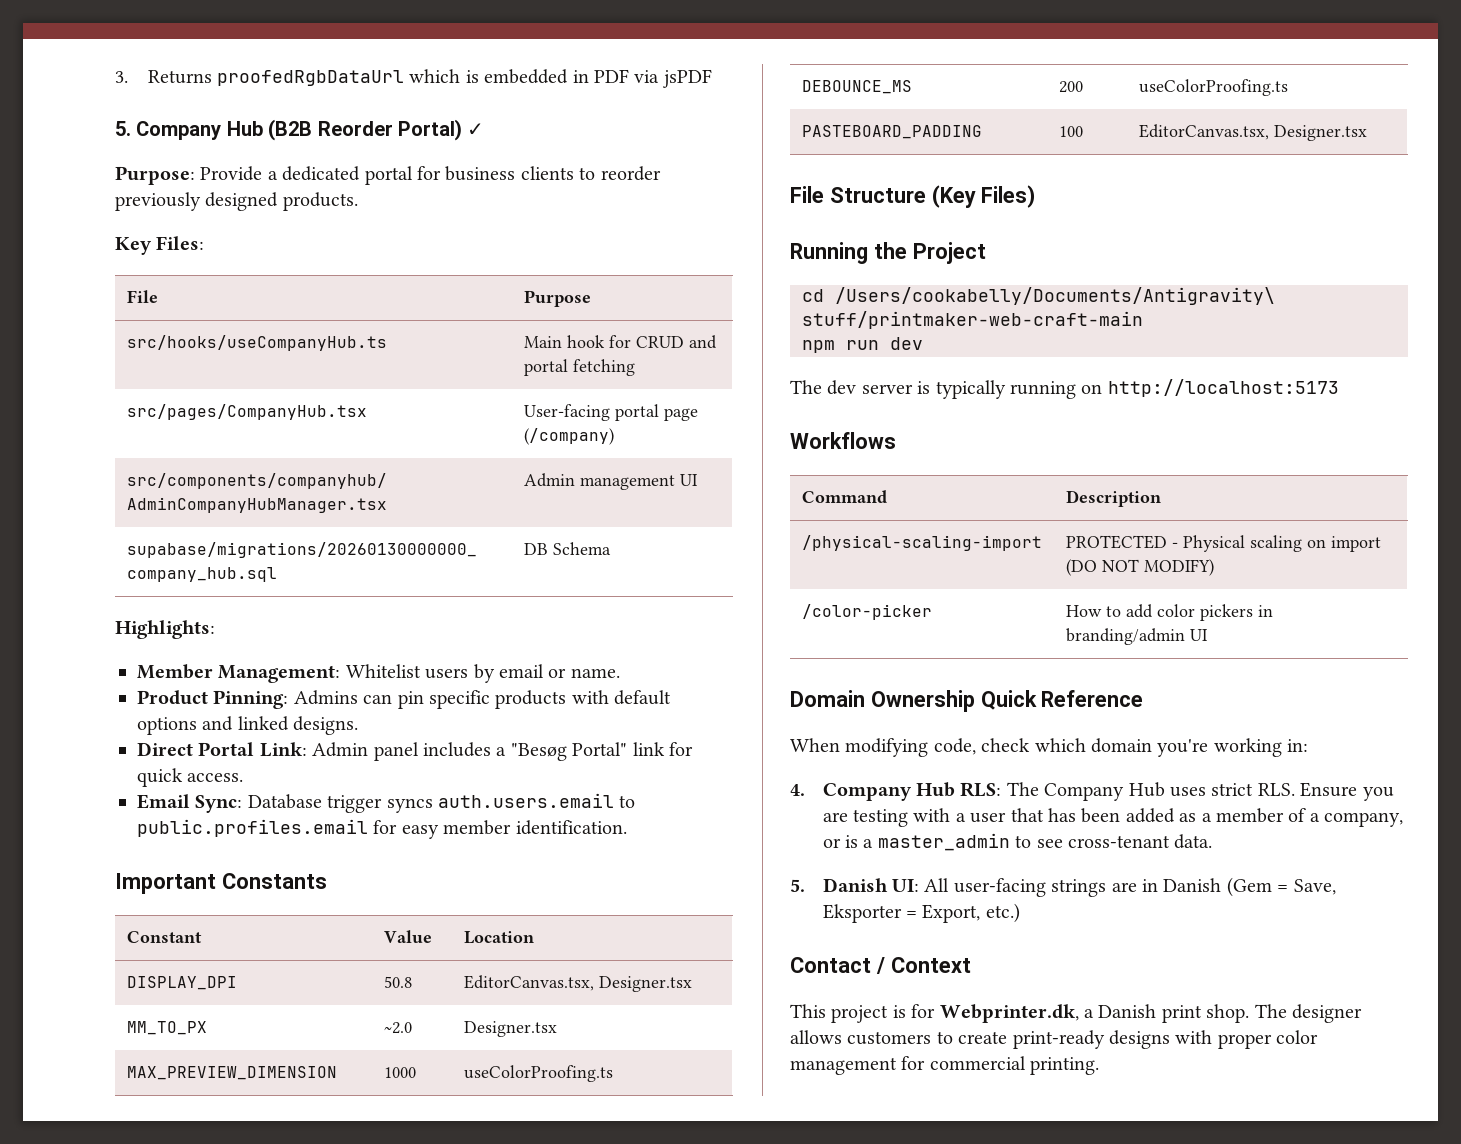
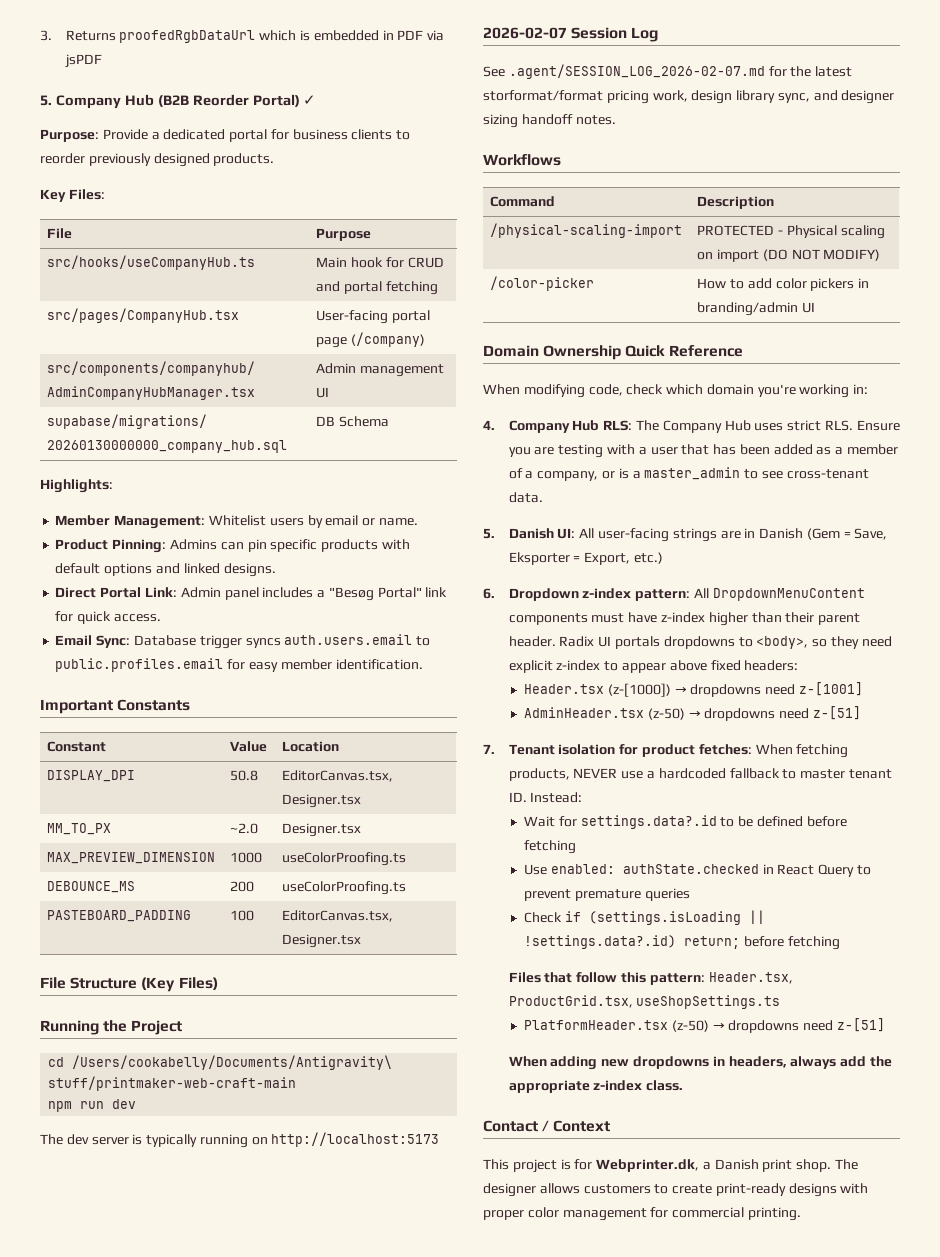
+ 2026-02-07 Session Log
+ See .agent/SESSION_LOG_2026-02-07.md for the latest storformat/format pricing work, design library sync, and designer sizing handoff notes.
+ 6. Dropdown z-index pattern: All DropdownMenuContent components must have z-index higher than their parent header. Radix UI portals dropdowns to <body>, so they need explicit z-index to appear above fixed headers:
+ Header.tsx (z-[1000]) → dropdowns need z-[1001]
+ AdminHeader.tsx (z-50) → dropdowns need z-[51]
+ 7. Tenant isolation for product fetches: When fetching products, NEVER use a hardcoded fallback to master tenant ID. Instead:
+ Wait for settings.data?.id to be defined before fetching
+ Use enabled: authState.checked in React Query to prevent premature queries
+ Check if (settings.isLoading || !settings.data?.id) return; before fetching
+ Files that follow this pattern: Header.tsx, ProductGrid.tsx, useShopSettings.ts
+ PlatformHeader.tsx (z-50) → dropdowns need z-[51]
+ When adding new dropdowns in headers, always add the appropriate z-index class.

